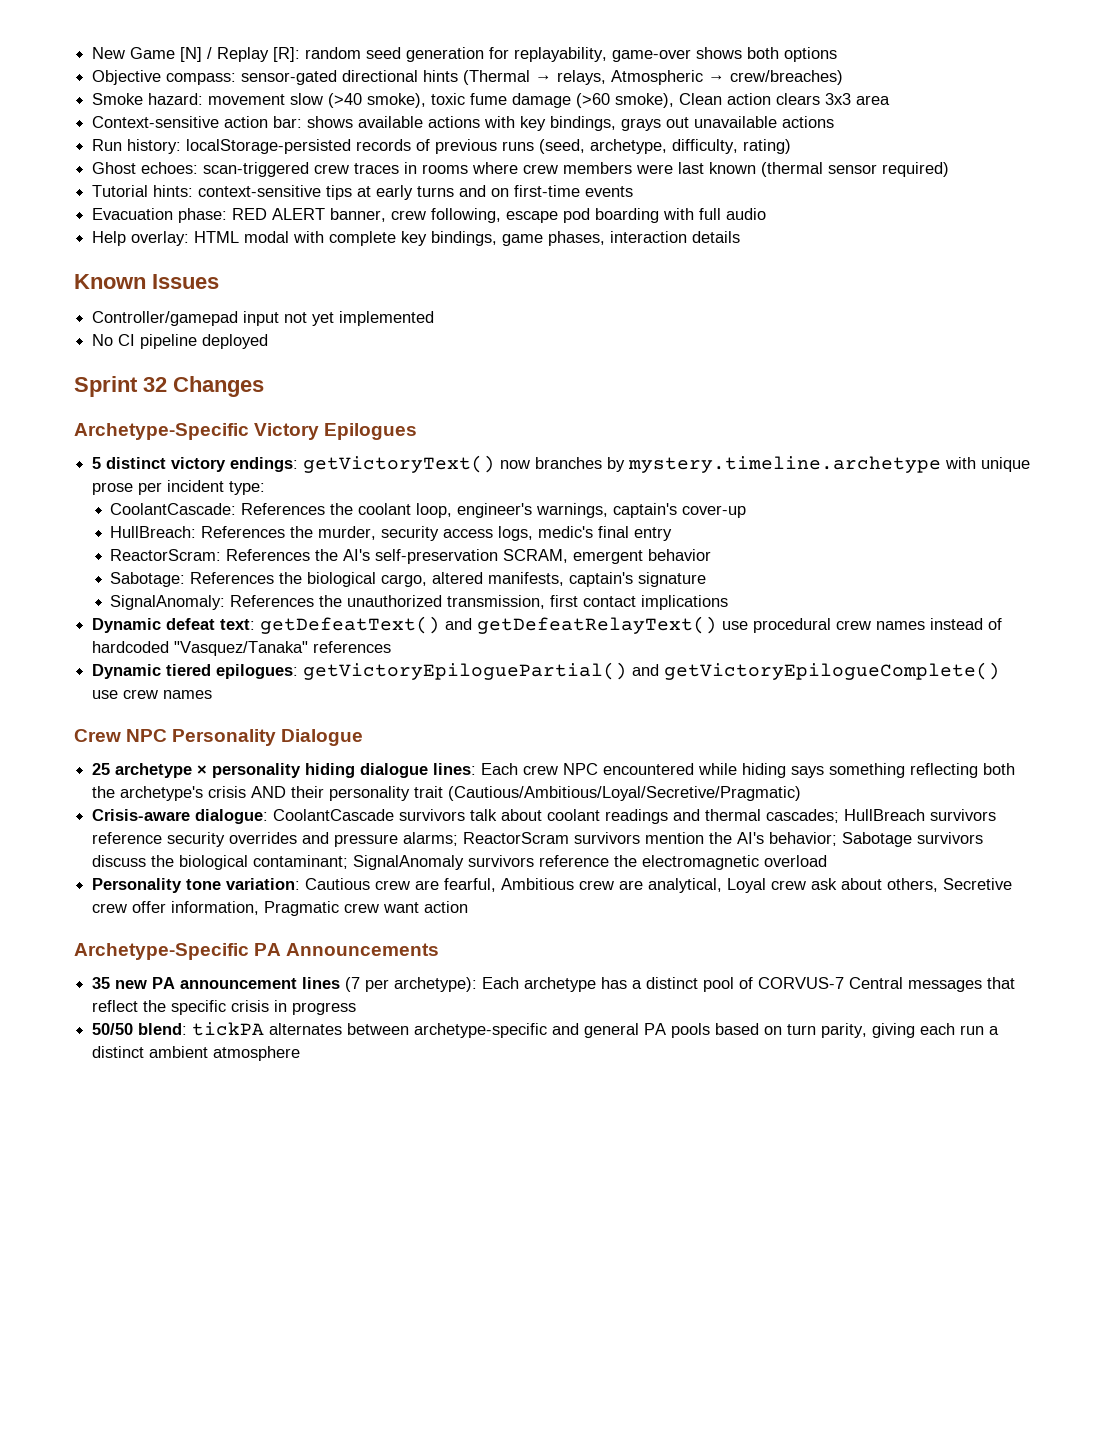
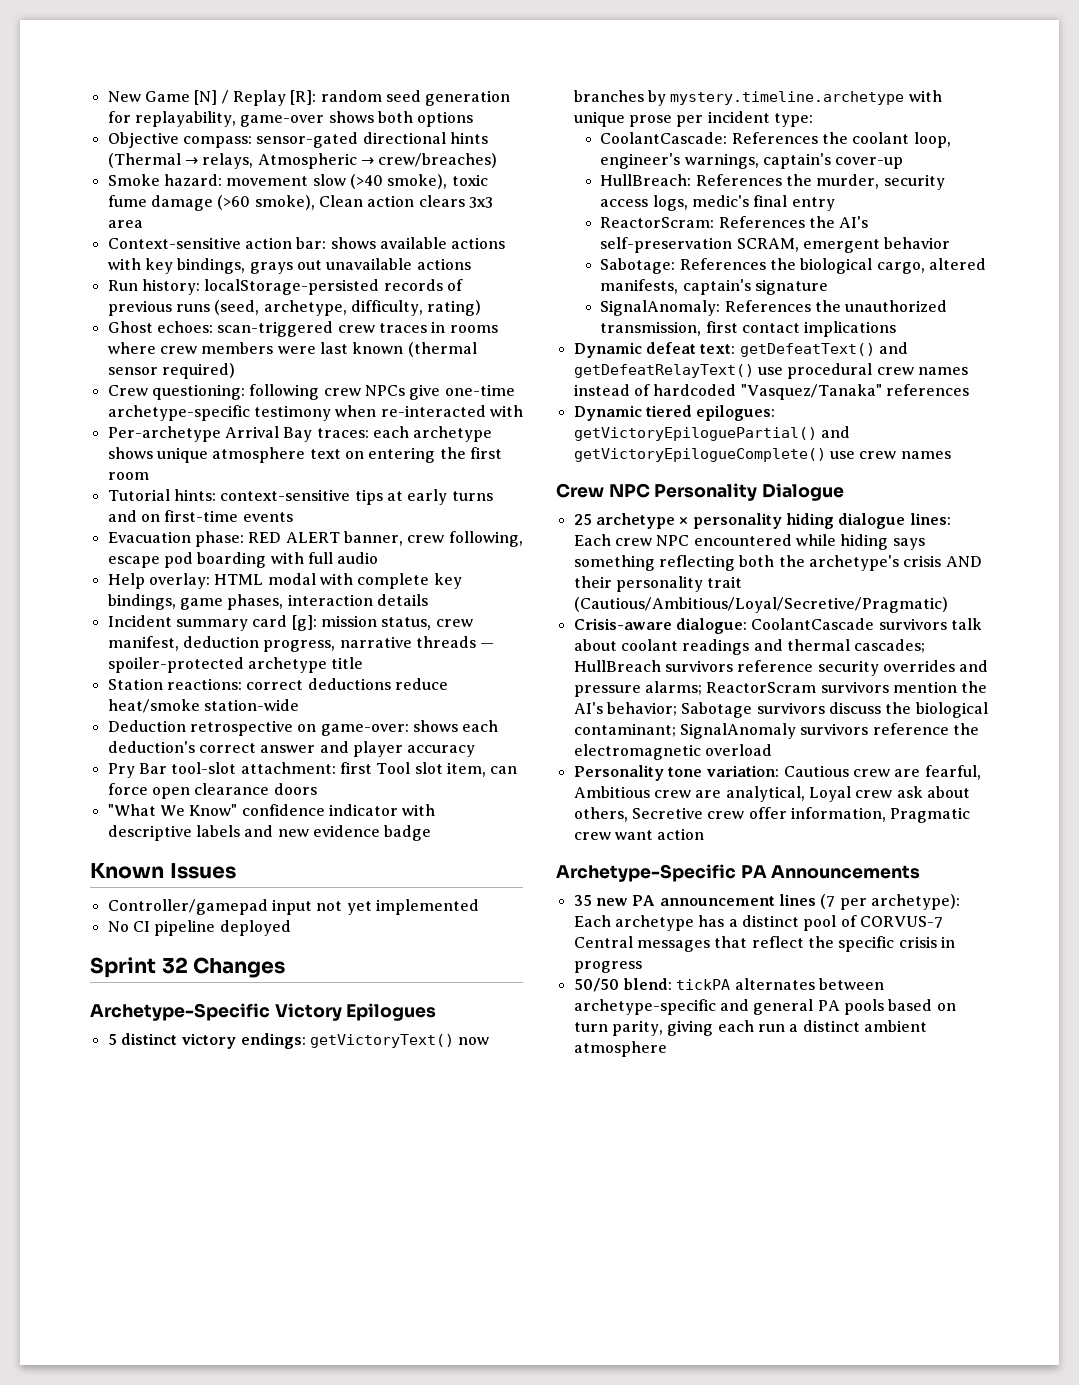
+ Crew questioning: following crew NPCs give one-time archetype-specific testimony when re-interacted with
+ Per-archetype Arrival Bay traces: each archetype shows unique atmosphere text on entering the first room
+ Incident summary card [g]: mission status, crew manifest, deduction progress, narrative threads — spoiler-protected archetype title
+ Station reactions: correct deductions reduce heat/smoke station-wide
+ Deduction retrospective on game-over: shows each deduction's correct answer and player accuracy
+ Pry Bar tool-slot attachment: first Tool slot item, can force open clearance doors
+ "What We Know" confidence indicator with descriptive labels and new evidence badge

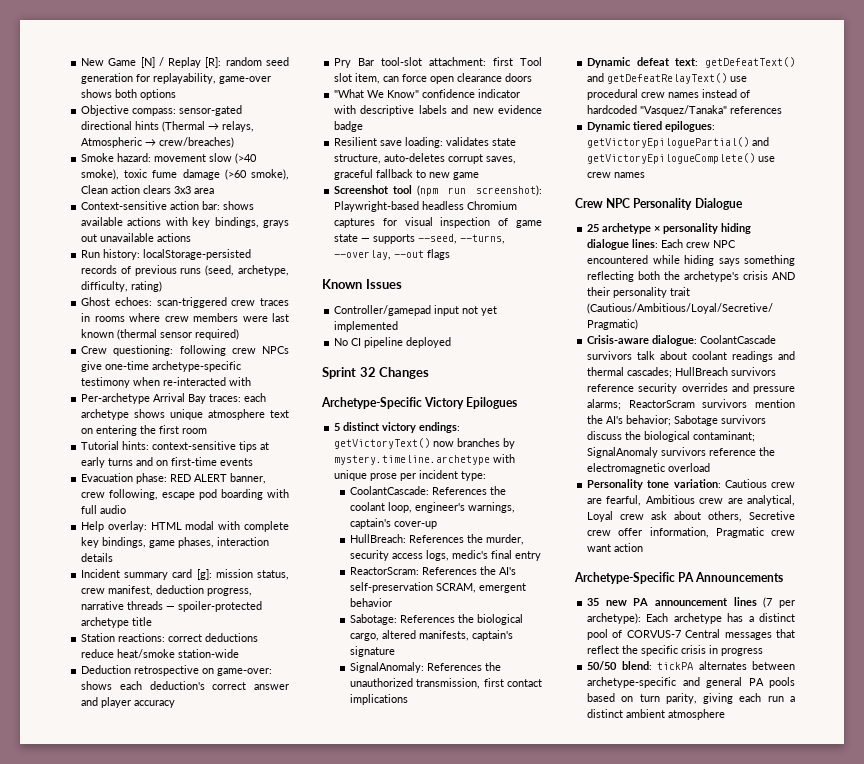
+ Resilient save loading: validates state structure, auto-deletes corrupt saves, graceful fallback to new game
+ Screenshot tool (npm run screenshot): Playwright-based headless Chromium captures for visual inspection of game state — supports --seed, --turns, --overlay, --out flags

